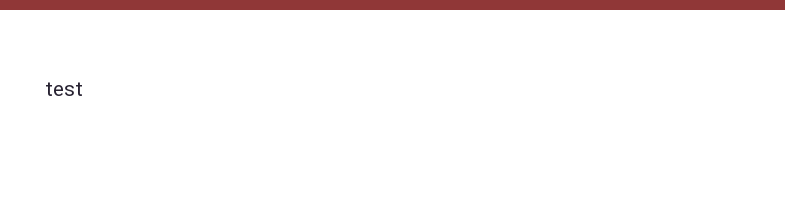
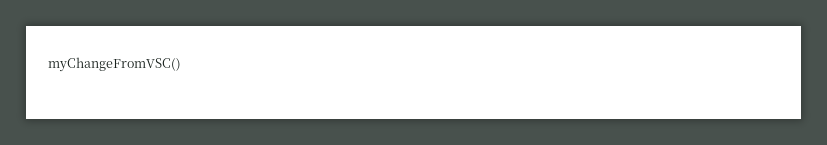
- test
+ myChangeFromVSC()

